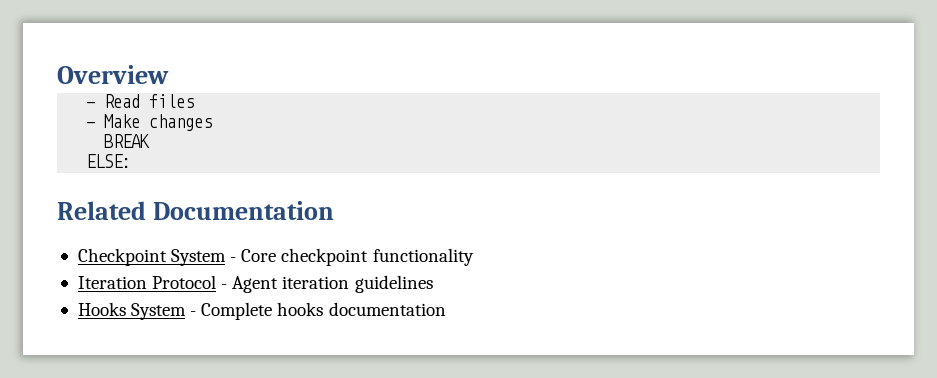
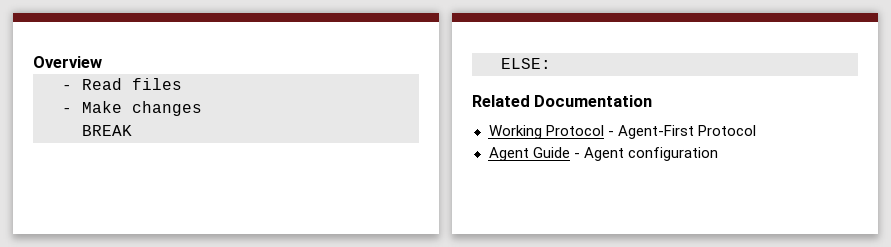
- Checkpoint System - Core checkpoint functionality
- Iteration Protocol - Agent iteration guidelines
- Hooks System - Complete hooks documentation
+ Working Protocol - Agent-First Protocol
+ Agent Guide - Agent configuration

